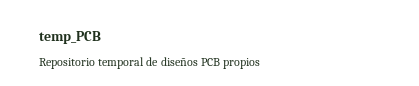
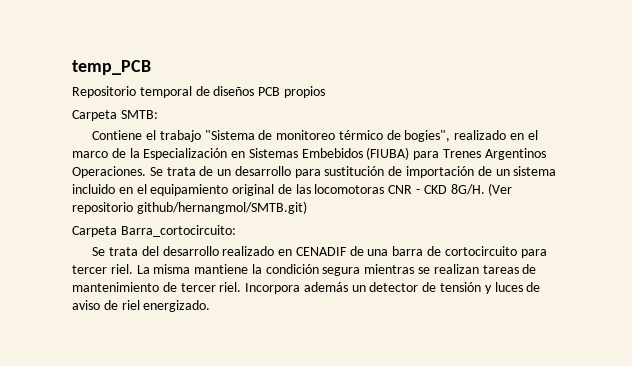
+ Carpeta SMTB:
+ Contiene el trabajo "Sistema de monitoreo térmico de bogies", realizado en el marco de la Especialización en Sistemas Embebidos (FIUBA) para Trenes Argentinos Operaciones. Se trata de un desarrollo para sustitución de importación de un sistema incluido en el equipamiento original de las locomotoras CNR - CKD 8G/H. (Ver repositorio github/hernangmol/SMTB.git)
+ Carpeta Barra_cortocircuito:
+ Se trata del desarrollo realizado en CENADIF de una barra de cortocircuito para tercer riel. La misma mantiene la condición segura mientras se realizan tareas de mantenimiento de tercer riel. Incorpora además un detector de tensión y luces de aviso de riel energizado.

